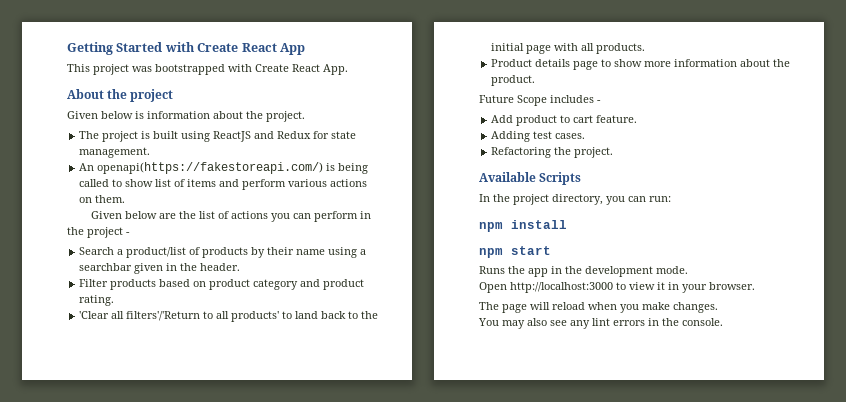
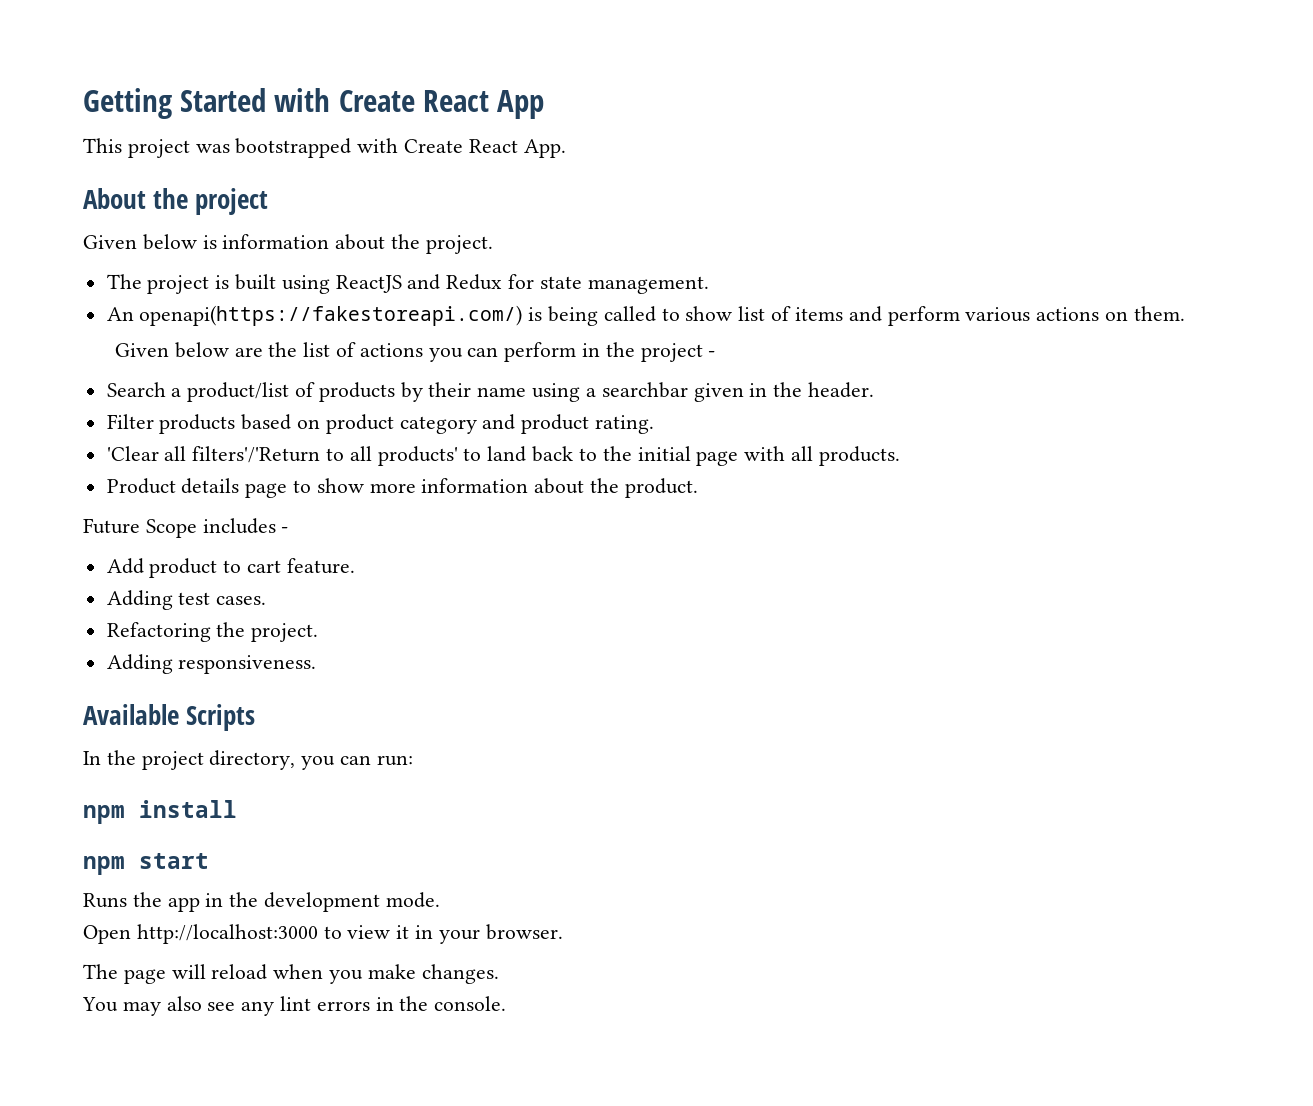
+ Adding responsiveness.

